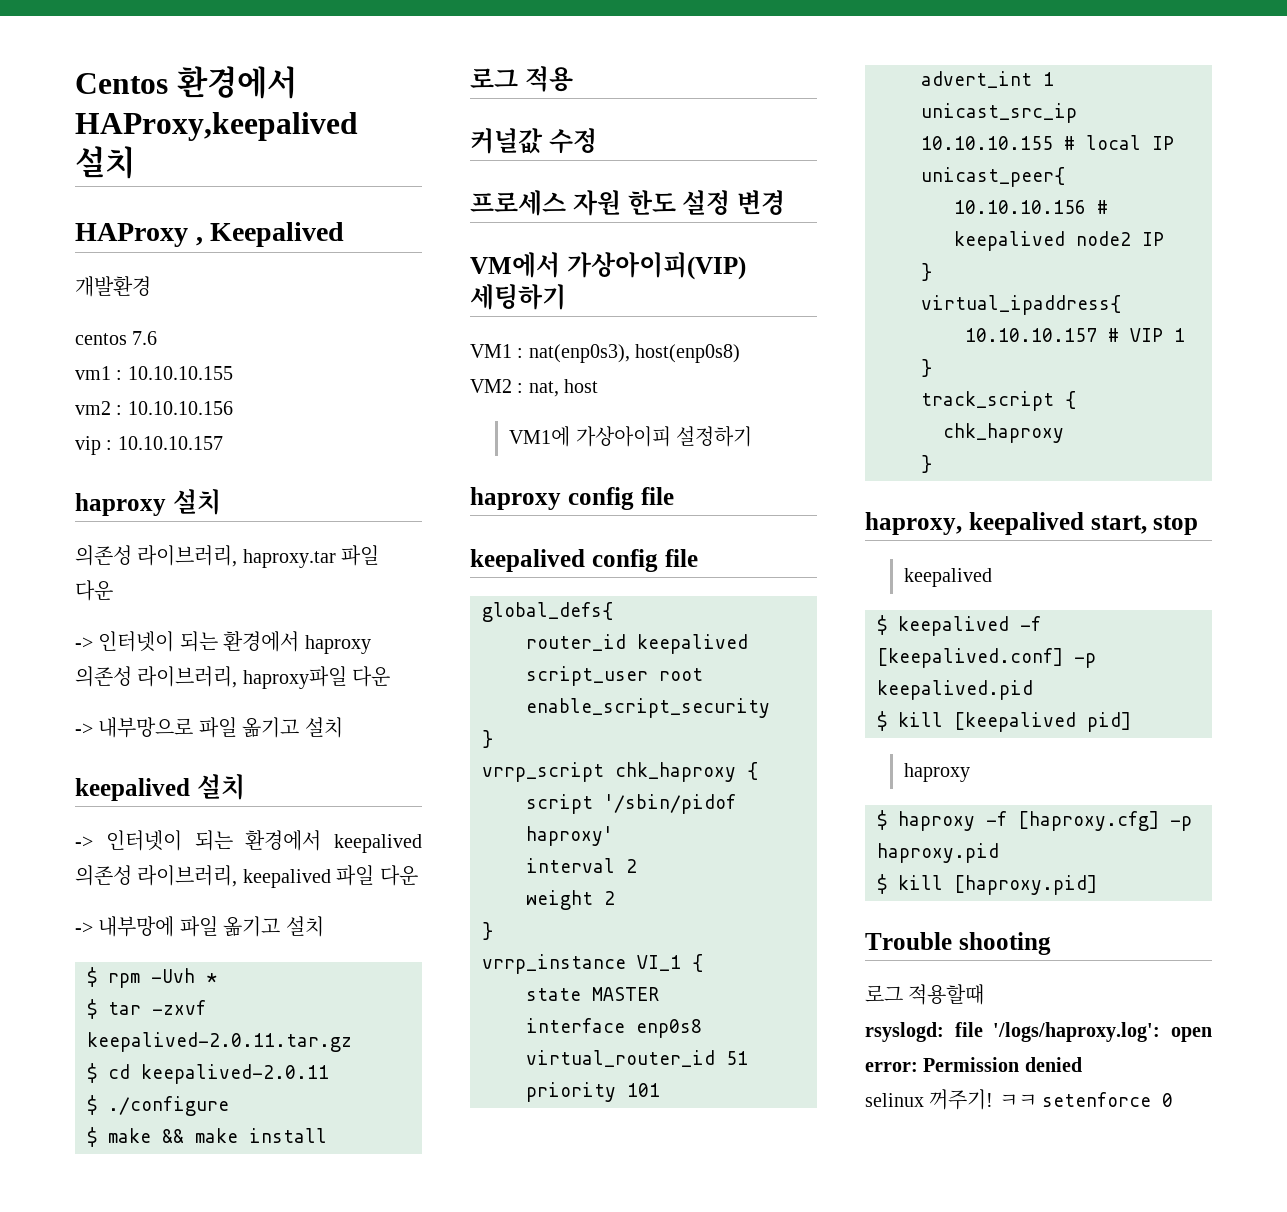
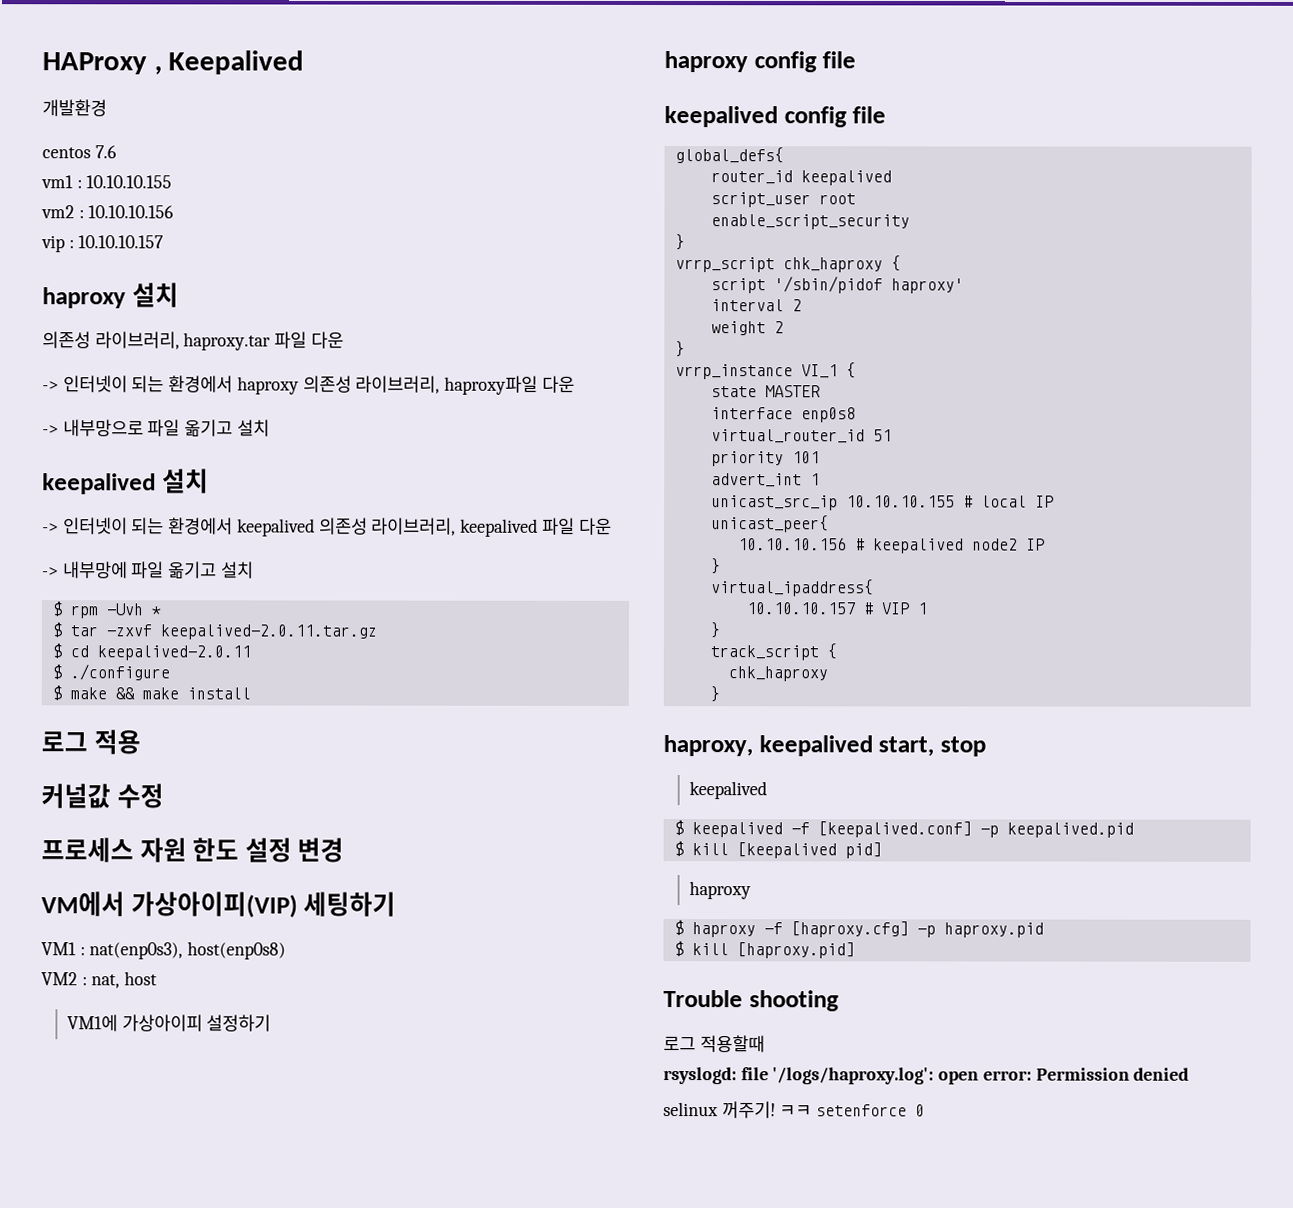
- Centos 환경에서 HAProxy,keepalived 설치

